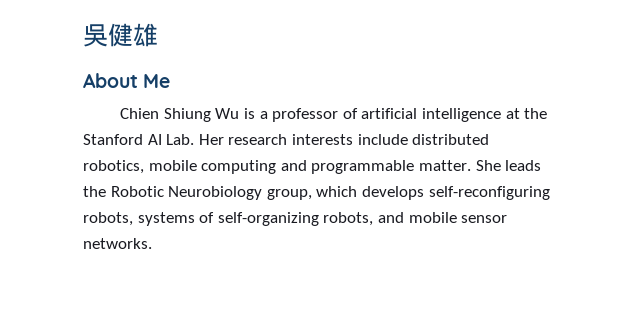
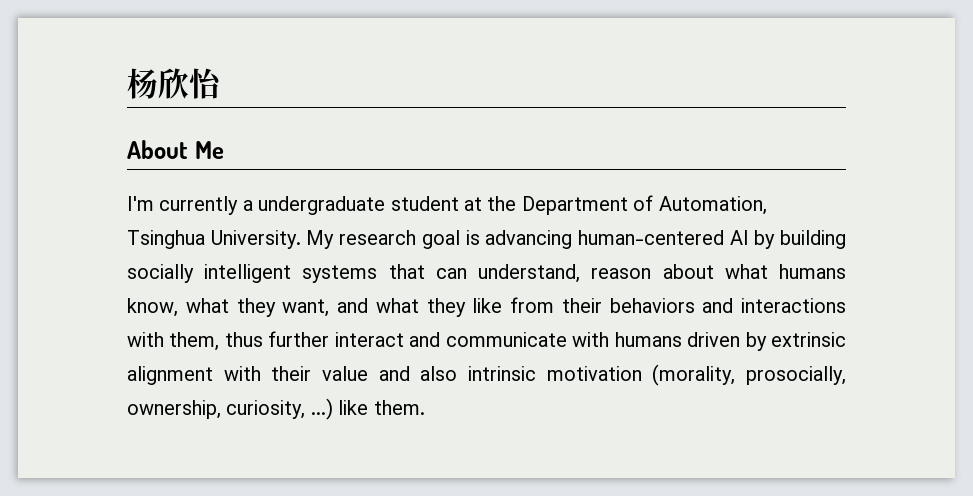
- 吳健雄
+ 杨欣怡
- Chien Shiung Wu is a professor of artificial intelligence at the Stanford AI Lab. Her research interests include distributed robotics, mobile computing and programmable matter. She leads the Robotic Neurobiology group, which develops self-reconfiguring robots, systems of self-organizing robots, and mobile sensor networks.
+ I'm currently a undergraduate student at the Department of Automation, Tsinghua University. My research goal is advancing human-centered AI by building socially intelligent systems that can understand, reason about what humans know, what they want, and what they like from their behaviors and interactions with them, thus further interact and communicate with humans driven by extrinsic alignment with their value and also intrinsic motivation (morality, prosocially, ownership, curiosity, ...) like them.

